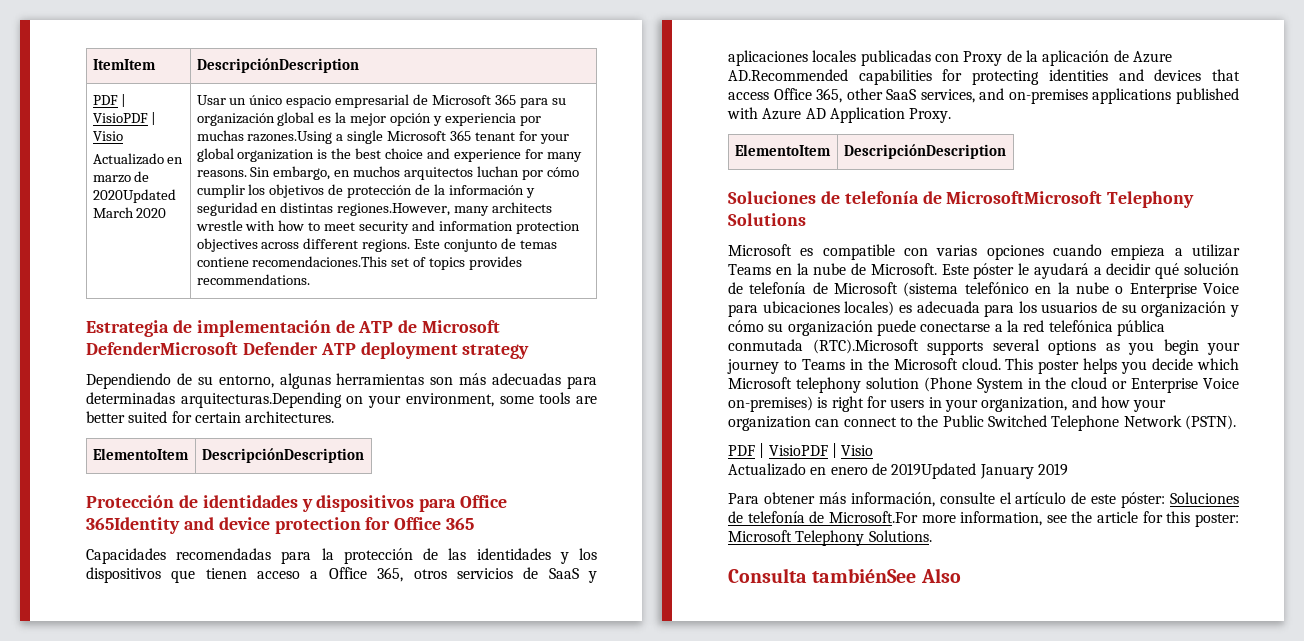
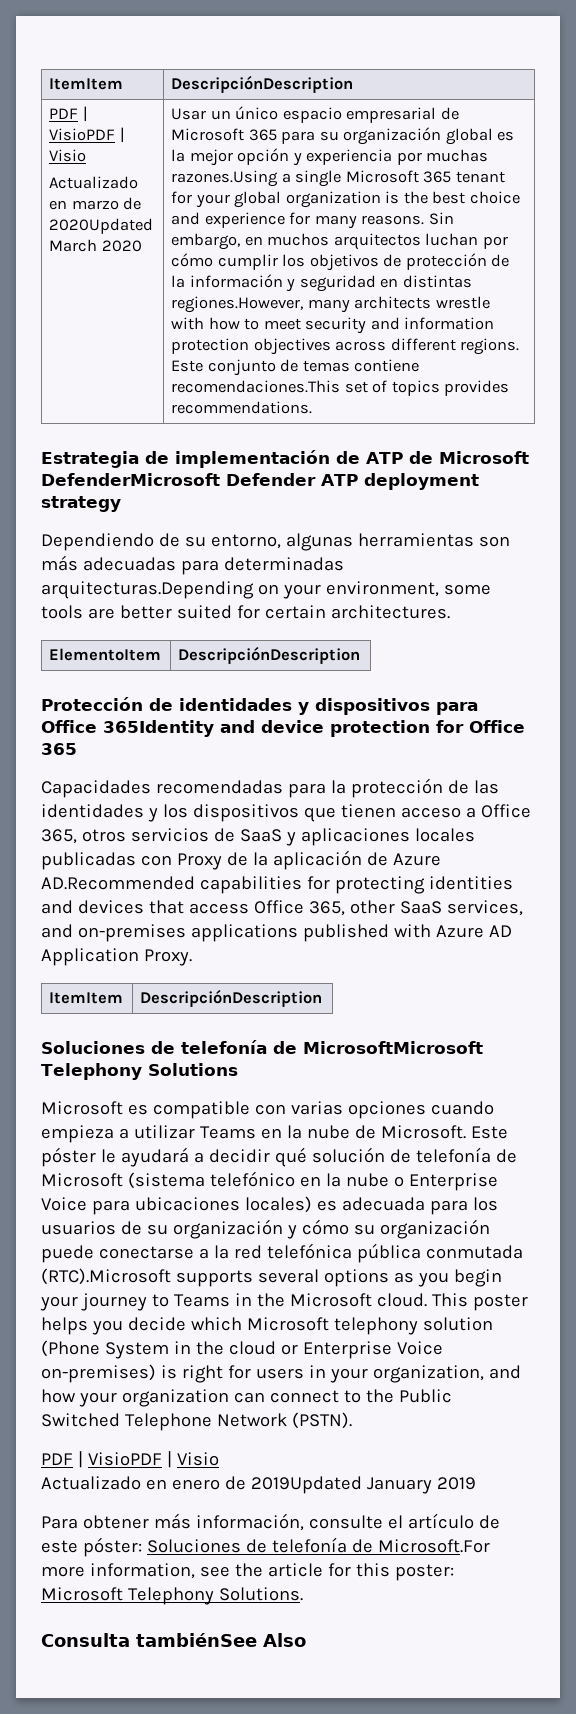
  Capacidades recomendadas para la protección de las identidades y los dispositivos que tienen acceso a Office 365, otros servicios de SaaS y aplicaciones locales publicadas con Proxy de la aplicación de Azure AD.Recommended capabilities for protecting identities and devices that access Office 365, other SaaS services, and on-premises applications published with Azure AD Application Proxy.
- ElementoItem | DescripciónDescription
+ ItemItem | DescripciónDescription

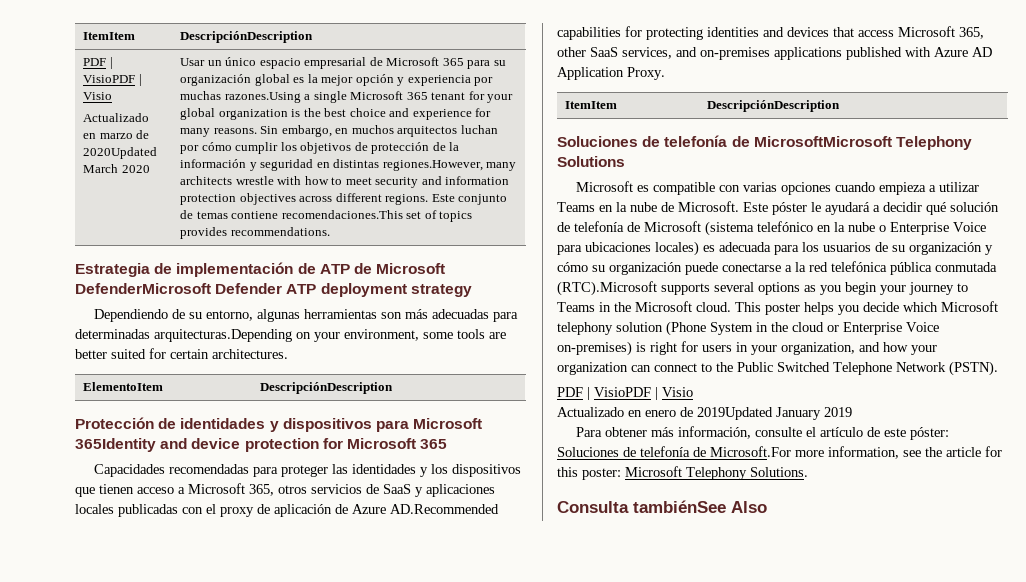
- Protección de identidades y dispositivos para Office 365Identity and device protection for Office 365
+ Protección de identidades y dispositivos para Microsoft 365Identity and device protection for Microsoft 365
- Capacidades recomendadas para la protección de las identidades y los dispositivos que tienen acceso a Office 365, otros servicios de SaaS y aplicaciones locales publicadas con Proxy de la aplicación de Azure AD.Recommended capabilities for protecting identities and devices that access Office 365, other SaaS services, and on-premises applications published with Azure AD Application Proxy.
+ Capacidades recomendadas para proteger las identidades y los dispositivos que tienen acceso a Microsoft 365, otros servicios de SaaS y aplicaciones locales publicadas con el proxy de aplicación de Azure AD.Recommended capabilities for protecting identities and devices that access Microsoft 365, other SaaS services, and on-premises applications published with Azure AD Application Proxy.

